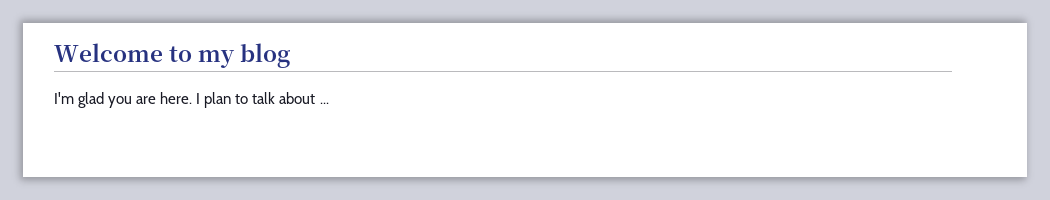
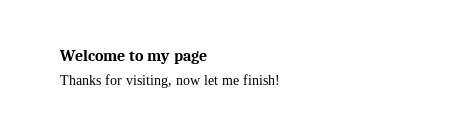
- Welcome to my blog
- I'm glad you are here. I plan to talk about ...
+ Welcome to my page
+ Thanks for visiting, now let me finish!

